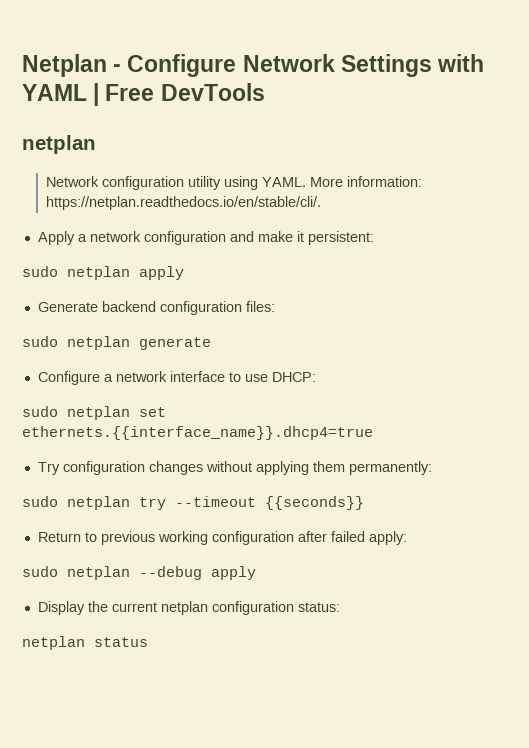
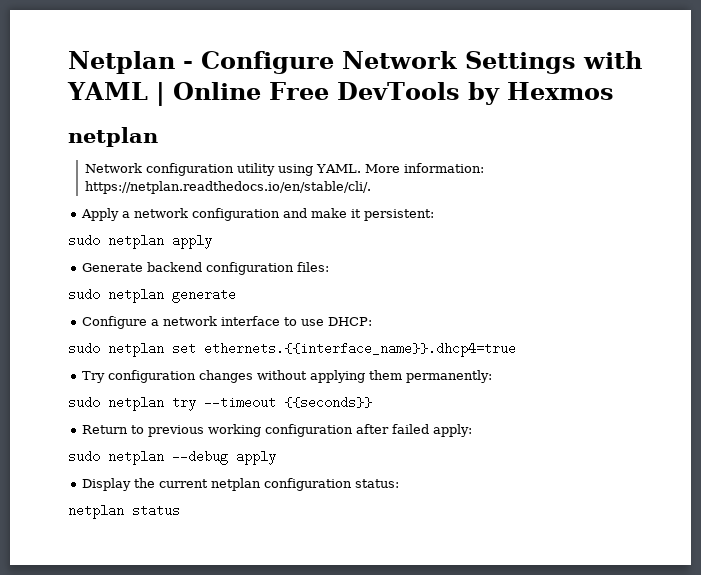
- Netplan - Configure Network Settings with YAML | Free DevTools
+ Netplan - Configure Network Settings with YAML | Online Free DevTools by Hexmos

